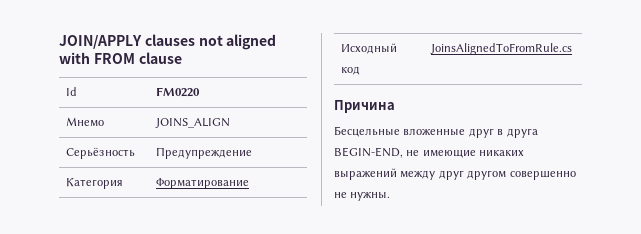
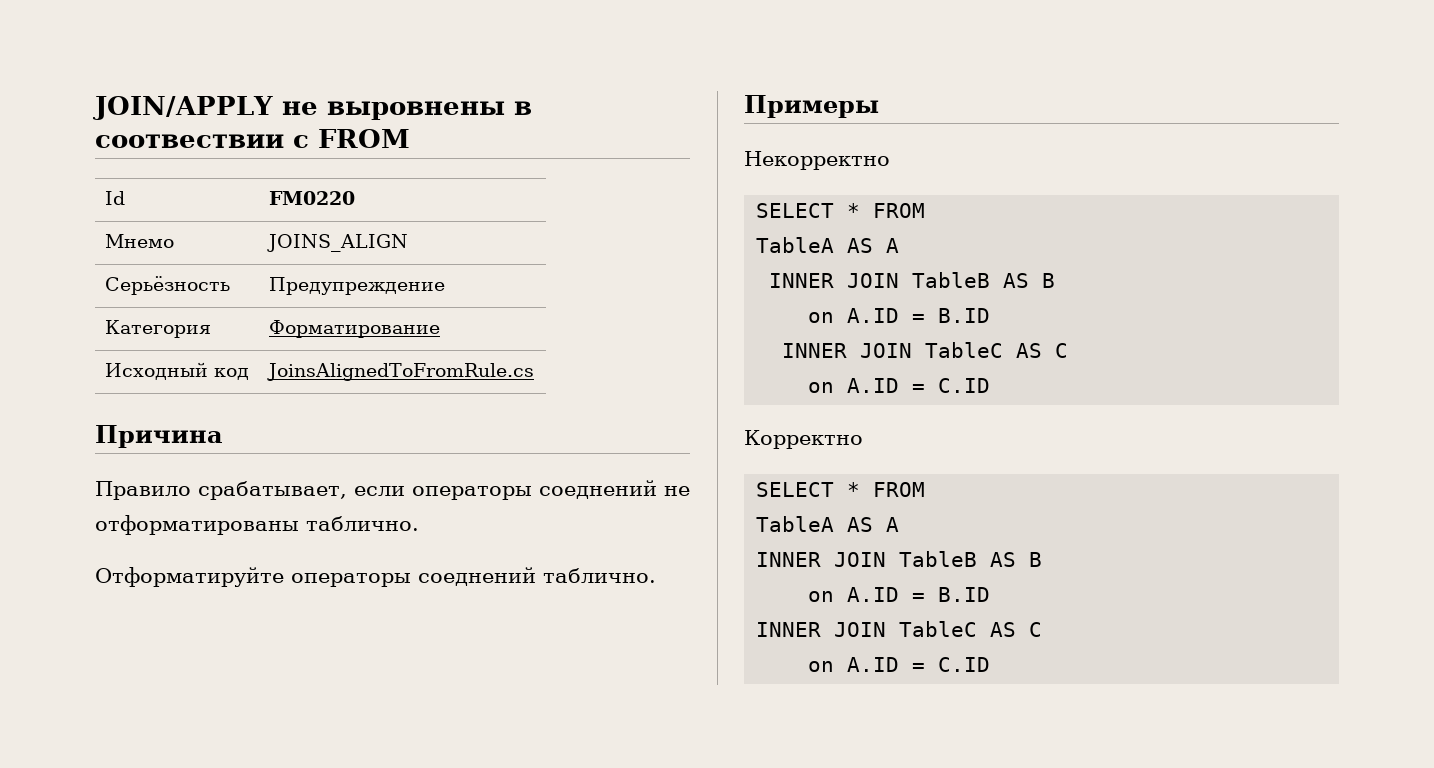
- JOIN/APPLY clauses not aligned with FROM clause
+ JOIN/APPLY не выровнены в соотвествии с FROM
- Бесцельные вложенные друг в друга BEGIN-END, не имеющие никаких выражений между друг другом совершенно не нужны.
+ Правило срабатывает, если операторы соеднений не отформатированы таблично.
+ Отформатируйте операторы соеднений таблично.
+ Примеры
+ Некорректно
+ SELECT * FROM
+ TableA AS A
+ INNER JOIN TableB AS B
+ on A.ID = B.ID
+ INNER JOIN TableC AS C
+ on A.ID = C.ID
+ Корректно
+ SELECT * FROM
+ TableA AS A
+ INNER JOIN TableB AS B
+ on A.ID = B.ID
+ INNER JOIN TableC AS C
+ on A.ID = C.ID

